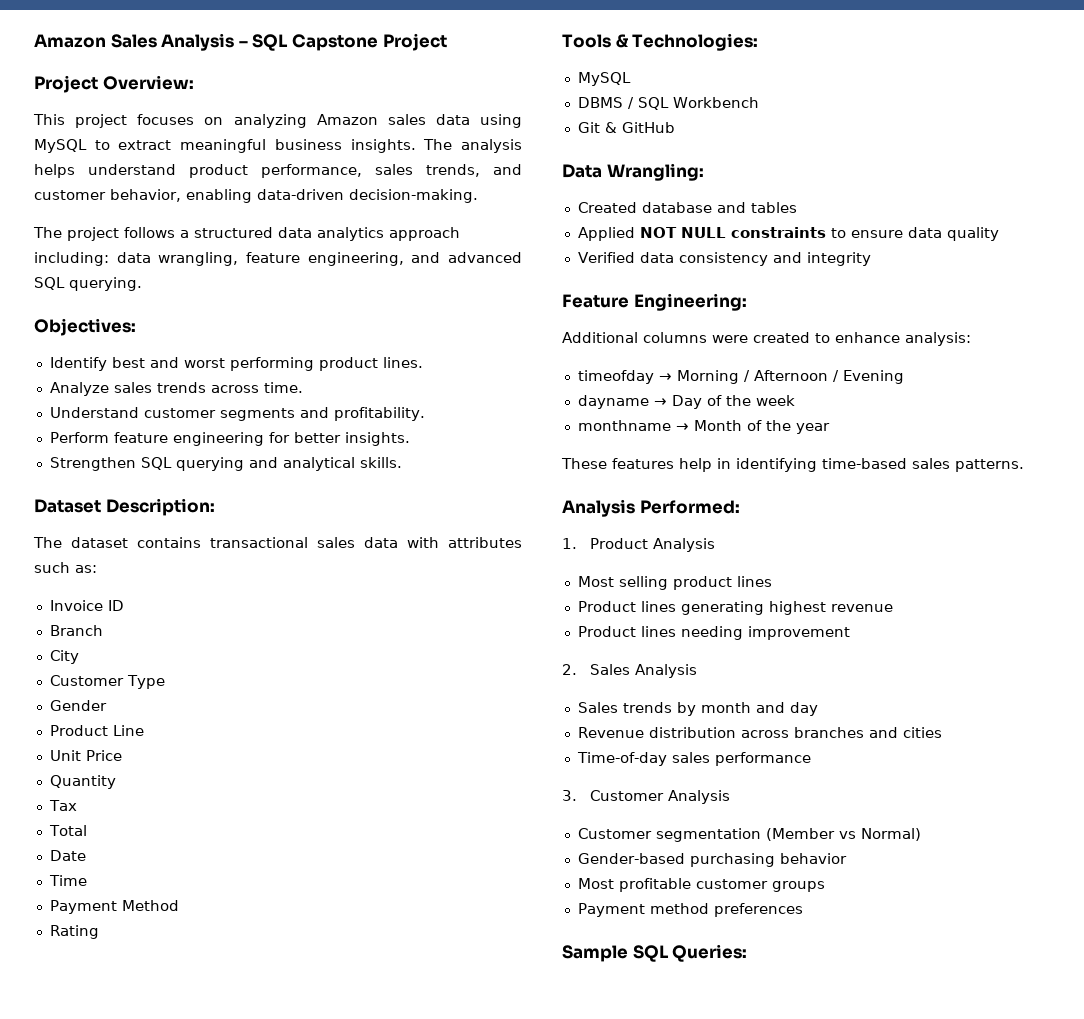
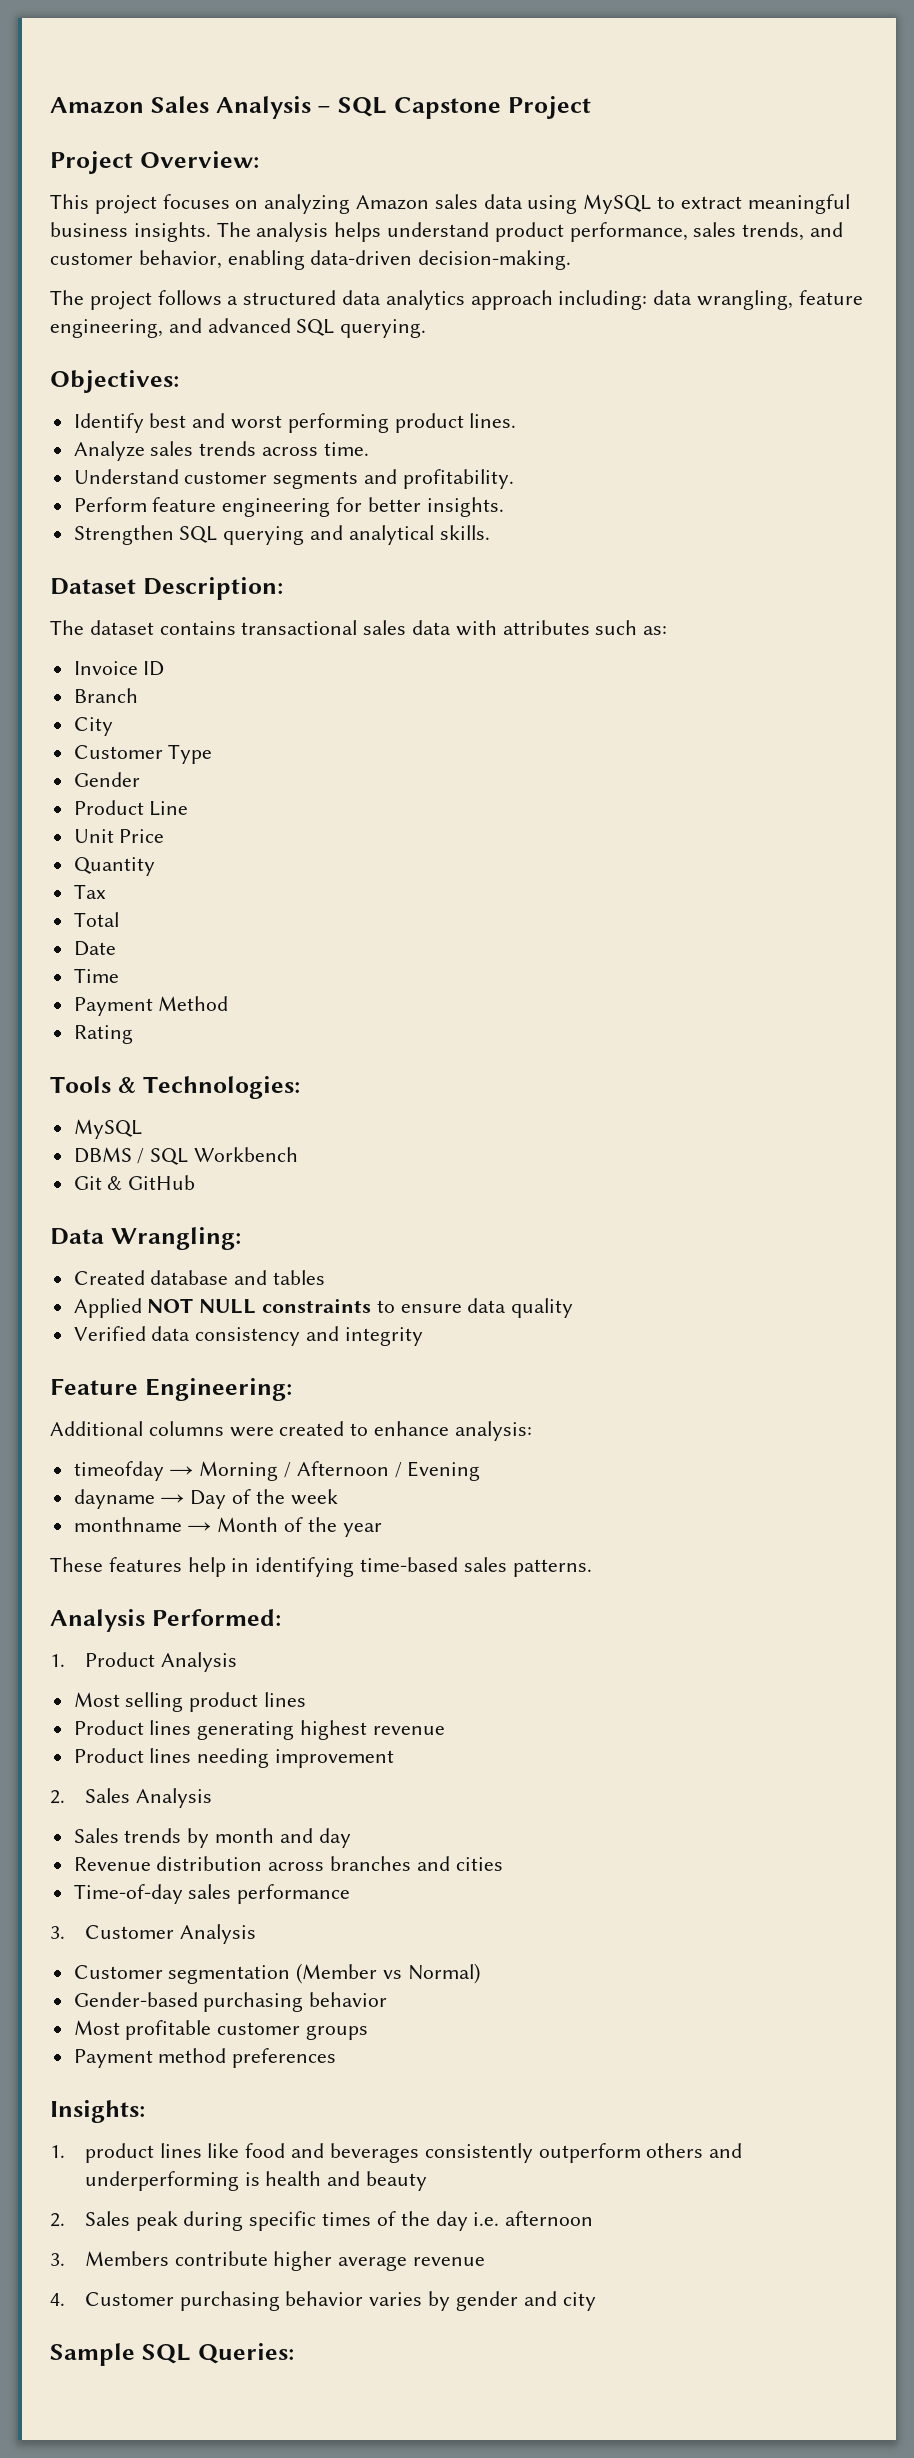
+ Insights:
+ 1. product lines like food and beverages consistently outperform others and underperforming is health and beauty
+ 2. Sales peak during specific times of the day i.e. afternoon
+ 3. Members contribute higher average revenue
+ 4. Customer purchasing behavior varies by gender and city

